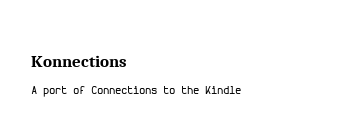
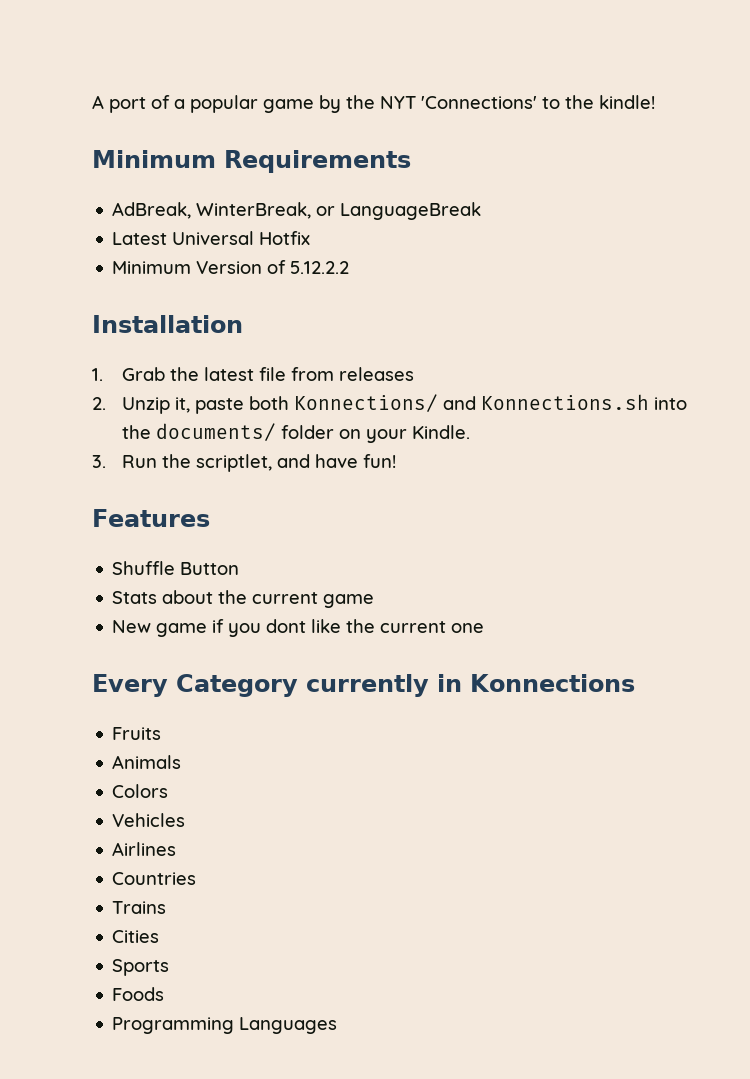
- Konnections
- A port of Connections to the Kindle
+ A port of a popular game by the NYT 'Connections' to the kindle!
+ Minimum Requirements
+ AdBreak, WinterBreak, or LanguageBreak
+ Latest Universal Hotfix
+ Minimum Version of 5.12.2.2
+ Installation
+ 1. Grab the latest file from releases
+ 2. Unzip it, paste both Konnections/ and Konnections.sh into the documents/ folder on your Kindle.
+ 3. Run the scriptlet, and have fun!
+ Features
+ Shuffle Button
+ Stats about the current game
+ New game if you dont like the current one
+ Every Category currently in Konnections
+ Fruits
+ Animals
+ Colors
+ Vehicles
+ Airlines
+ Countries
+ Trains
+ Cities
+ Sports
+ Foods
+ Programming Languages

